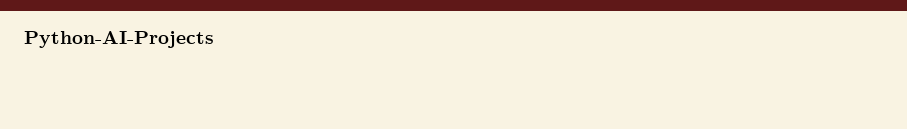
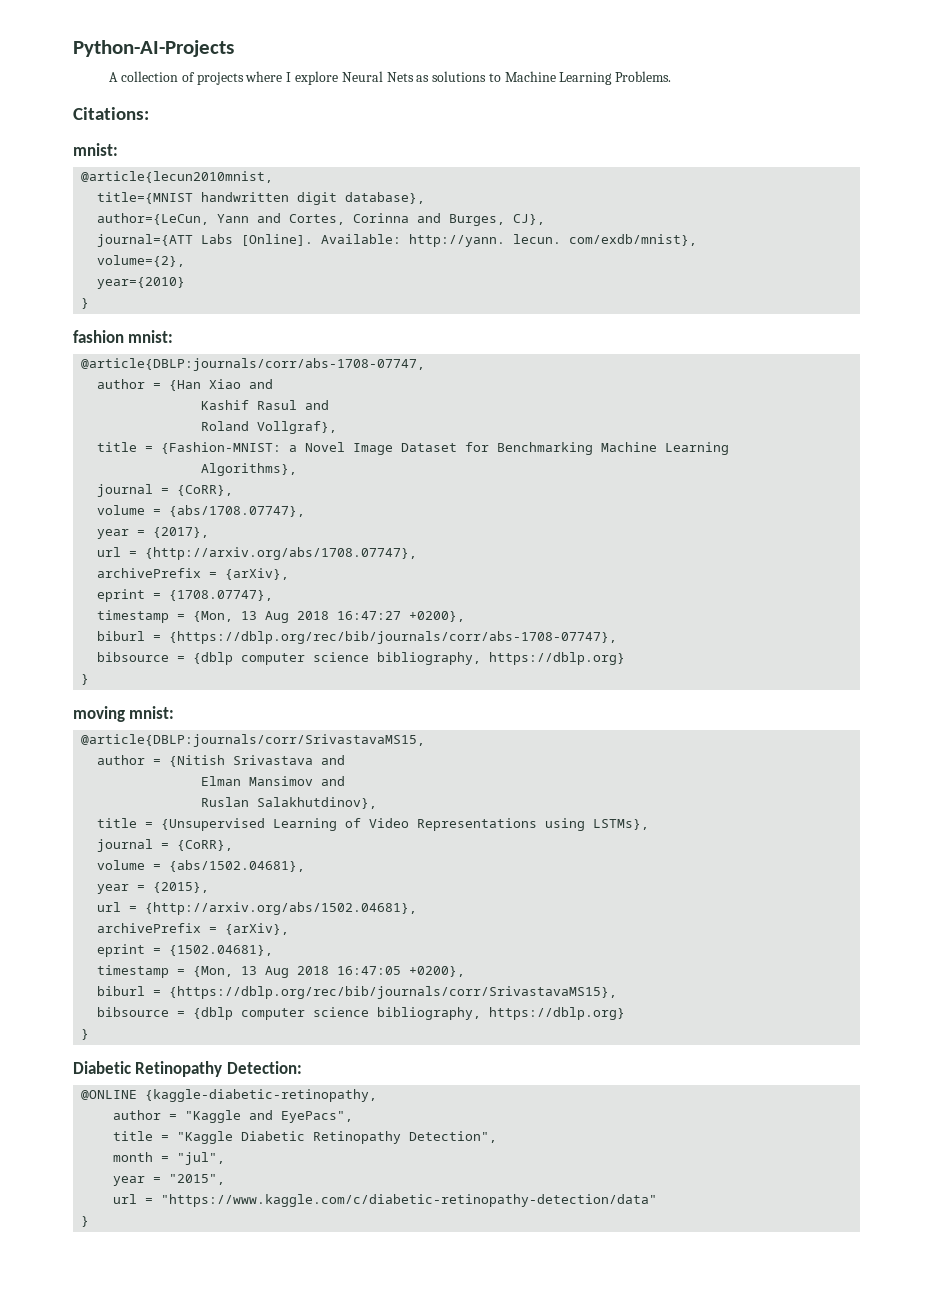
+ A collection of projects where I explore Neural Nets as solutions to Machine Learning Problems.
+ Citations:
+ mnist:
+ @article{lecun2010mnist,
+ title={MNIST handwritten digit database},
+ author={LeCun, Yann and Cortes, Corinna and Burges, CJ},
+ journal={ATT Labs [Online]. Available: http://yann. lecun. com/exdb/mnist},
+ volume={2},
+ year={2010}
+ }
+ fashion mnist:
+ @article{DBLP:journals/corr/abs-1708-07747,
+ author = {Han Xiao and
+ Kashif Rasul and
+ Roland Vollgraf},
+ title = {Fashion-MNIST: a Novel Image Dataset for Benchmarking Machine Learning
+ Algorithms},
+ journal = {CoRR},
+ volume = {abs/1708.07747},
+ year = {2017},
+ url = {http://arxiv.org/abs/1708.07747},
+ archivePrefix = {arXiv},
+ eprint = {1708.07747},
+ timestamp = {Mon, 13 Aug 2018 16:47:27 +0200},
+ biburl = {https://dblp.org/rec/bib/journals/corr/abs-1708-07747},
+ bibsource = {dblp computer science bibliography, https://dblp.org}
+ }
+ moving mnist:
+ @article{DBLP:journals/corr/SrivastavaMS15,
+ author = {Nitish Srivastava and
+ Elman Mansimov and
+ Ruslan Salakhutdinov},
+ title = {Unsupervised Learning of Video Representations using LSTMs},
+ journal = {CoRR},
+ volume = {abs/1502.04681},
+ year = {2015},
+ url = {http://arxiv.org/abs/1502.04681},
+ archivePrefix = {arXiv},
+ eprint = {1502.04681},
+ timestamp = {Mon, 13 Aug 2018 16:47:05 +0200},
+ biburl = {https://dblp.org/rec/bib/journals/corr/SrivastavaMS15},
+ bibsource = {dblp computer science bibliography, https://dblp.org}
+ }
+ Diabetic Retinopathy Detection:
+ @ONLINE {kaggle-diabetic-retinopathy,
+ author = "Kaggle and EyePacs",
+ title = "Kaggle Diabetic Retinopathy Detection",
+ month = "jul",
+ year = "2015",
+ url = "https://www.kaggle.com/c/diabetic-retinopathy-detection/data"
+ }

